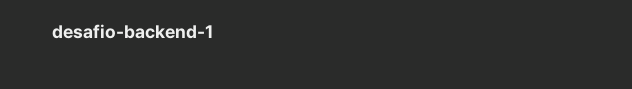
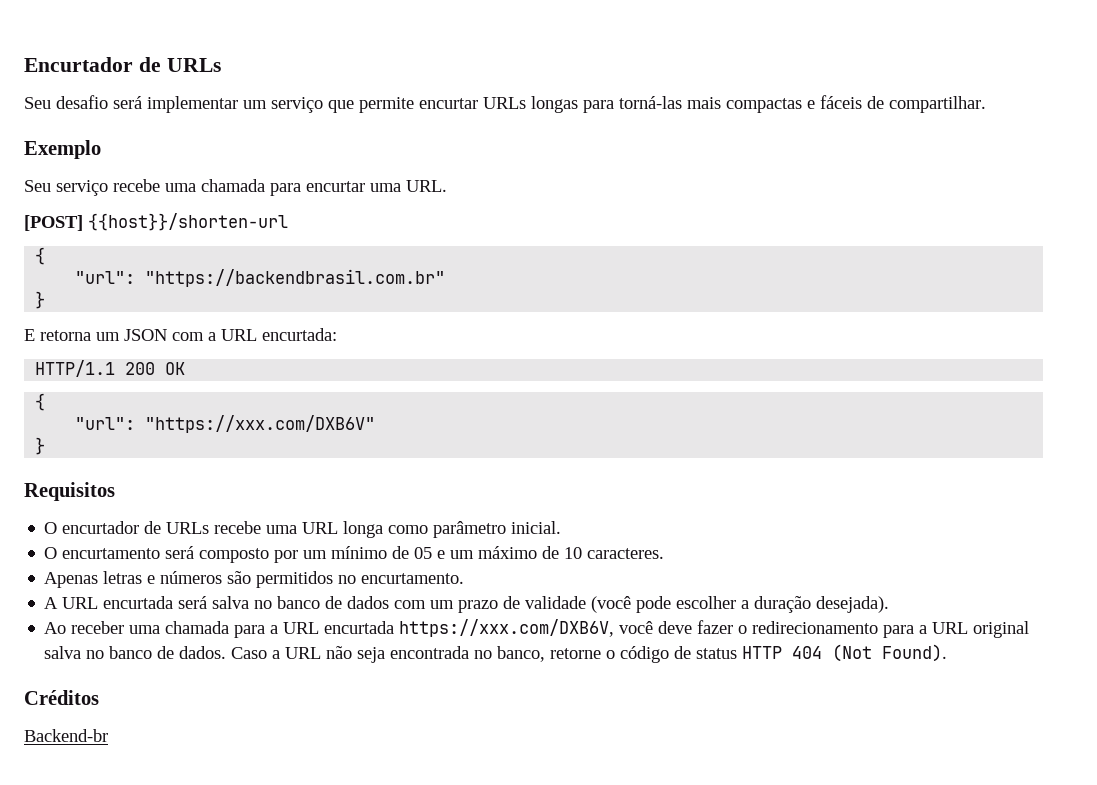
- desafio-backend-1
+ Encurtador de URLs
+ Seu desafio será implementar um serviço que permite encurtar URLs longas para torná-las mais compactas e fáceis de compartilhar.
+ Exemplo
+ Seu serviço recebe uma chamada para encurtar uma URL.
+ [POST] {{host}}/shorten-url
+ {
+ "url": "https://backendbrasil.com.br"
+ }
+ E retorna um JSON com a URL encurtada:
+ HTTP/1.1 200 OK
+ {
+ "url": "https://xxx.com/DXB6V"
+ }
+ Requisitos
+ O encurtador de URLs recebe uma URL longa como parâmetro inicial.
+ O encurtamento será composto por um mínimo de 05 e um máximo de 10 caracteres.
+ Apenas letras e números são permitidos no encurtamento.
+ A URL encurtada será salva no banco de dados com um prazo de validade (você pode escolher a duração desejada).
+ Ao receber uma chamada para a URL encurtada https://xxx.com/DXB6V, você deve fazer o redirecionamento para a URL original salva no banco de dados. Caso a URL não seja encontrada no banco, retorne o código de status HTTP 404 (Not Found).
+ Créditos
+ Backend-br

